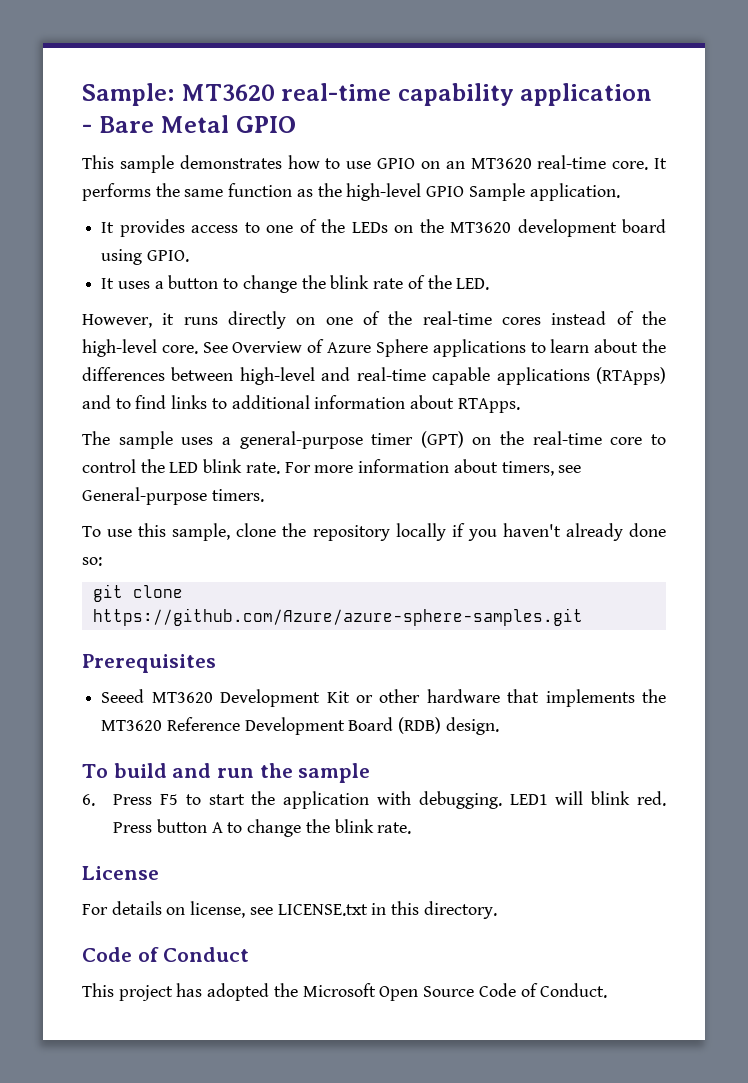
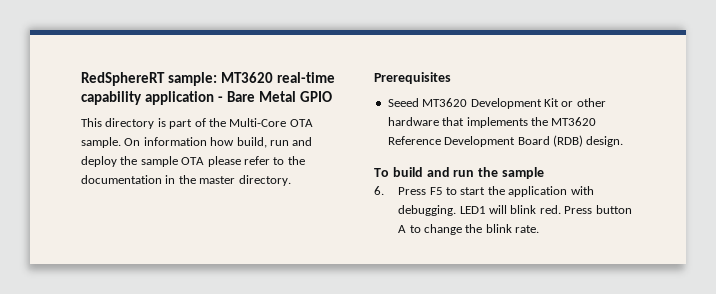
- Sample: MT3620 real-time capability application - Bare Metal GPIO
+ RedSphereRT sample: MT3620 real-time capability application - Bare Metal GPIO
- This sample demonstrates how to use GPIO on an MT3620 real-time core. It performs the same function as the high-level GPIO Sample application.
- It provides access to one of the LEDs on the MT3620 development board using GPIO.
- It uses a button to change the blink rate of the LED.
- However, it runs directly on one of the real-time cores instead of the high-level core. See Overview of Azure Sphere applications to learn about the differences between high-level and real-time capable applications (RTApps) and to find links to additional information about RTApps.
- The sample uses a general-purpose timer (GPT) on the real-time core to control the LED blink rate. For more information about timers, see General-purpose timers.
- To use this sample, clone the repository locally if you haven't already done so:
- git clone https://github.com/Azure/azure-sphere-samples.git
+ This directory is part of the Multi-Core OTA sample. On information how build, run and deploy the sample OTA please refer to the documentation in the master directory.
- License
- For details on license, see LICENSE.txt in this directory.
- Code of Conduct
- This project has adopted the Microsoft Open Source Code of Conduct.

